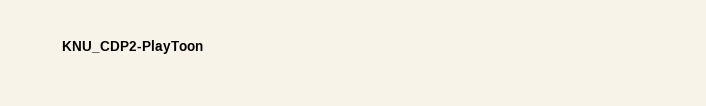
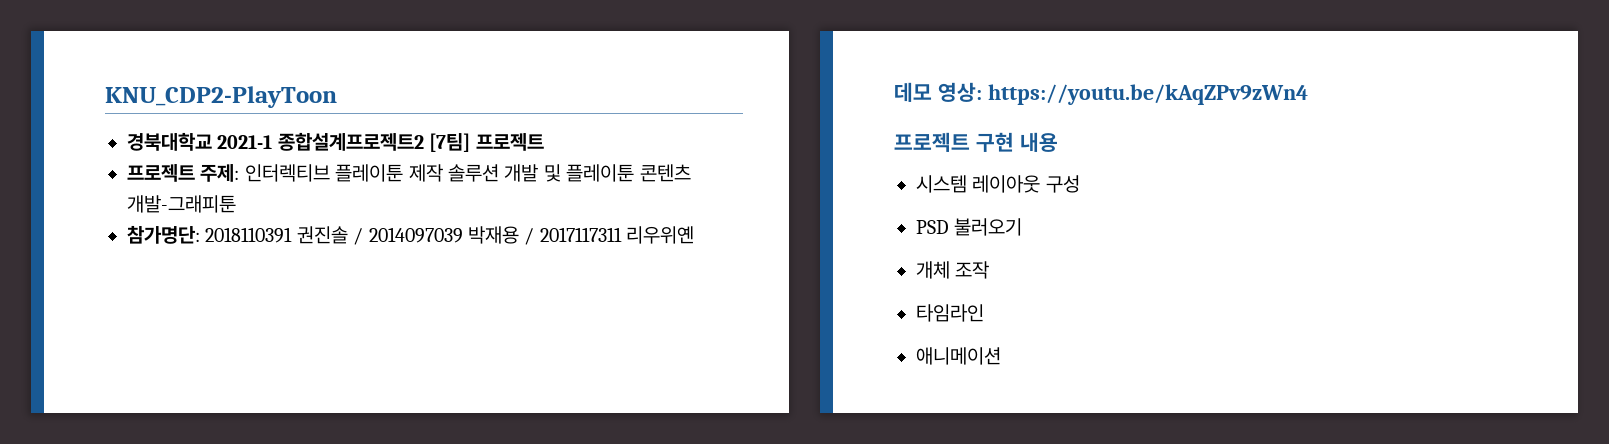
+ 경북대학교 2021-1 종합설계프로젝트2 [7팀] 프로젝트
+ 프로젝트 주제: 인터렉티브 플레이툰 제작 솔루션 개발 및 플레이툰 콘텐츠 개발-그래피툰
+ 참가명단: 2018110391 권진솔 / 2014097039 박재용 / 2017117311 리우위옌
+ 데모 영상: https://youtu.be/kAqZPv9zWn4
+ 프로젝트 구현 내용
+ 시스템 레이아웃 구성
+ PSD 불러오기
+ 개체 조작
+ 타임라인
+ 애니메이션

